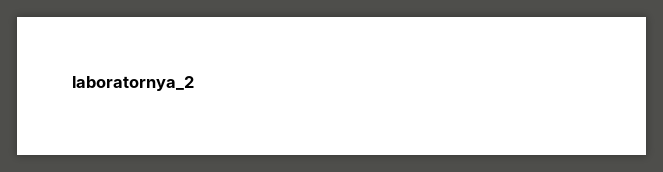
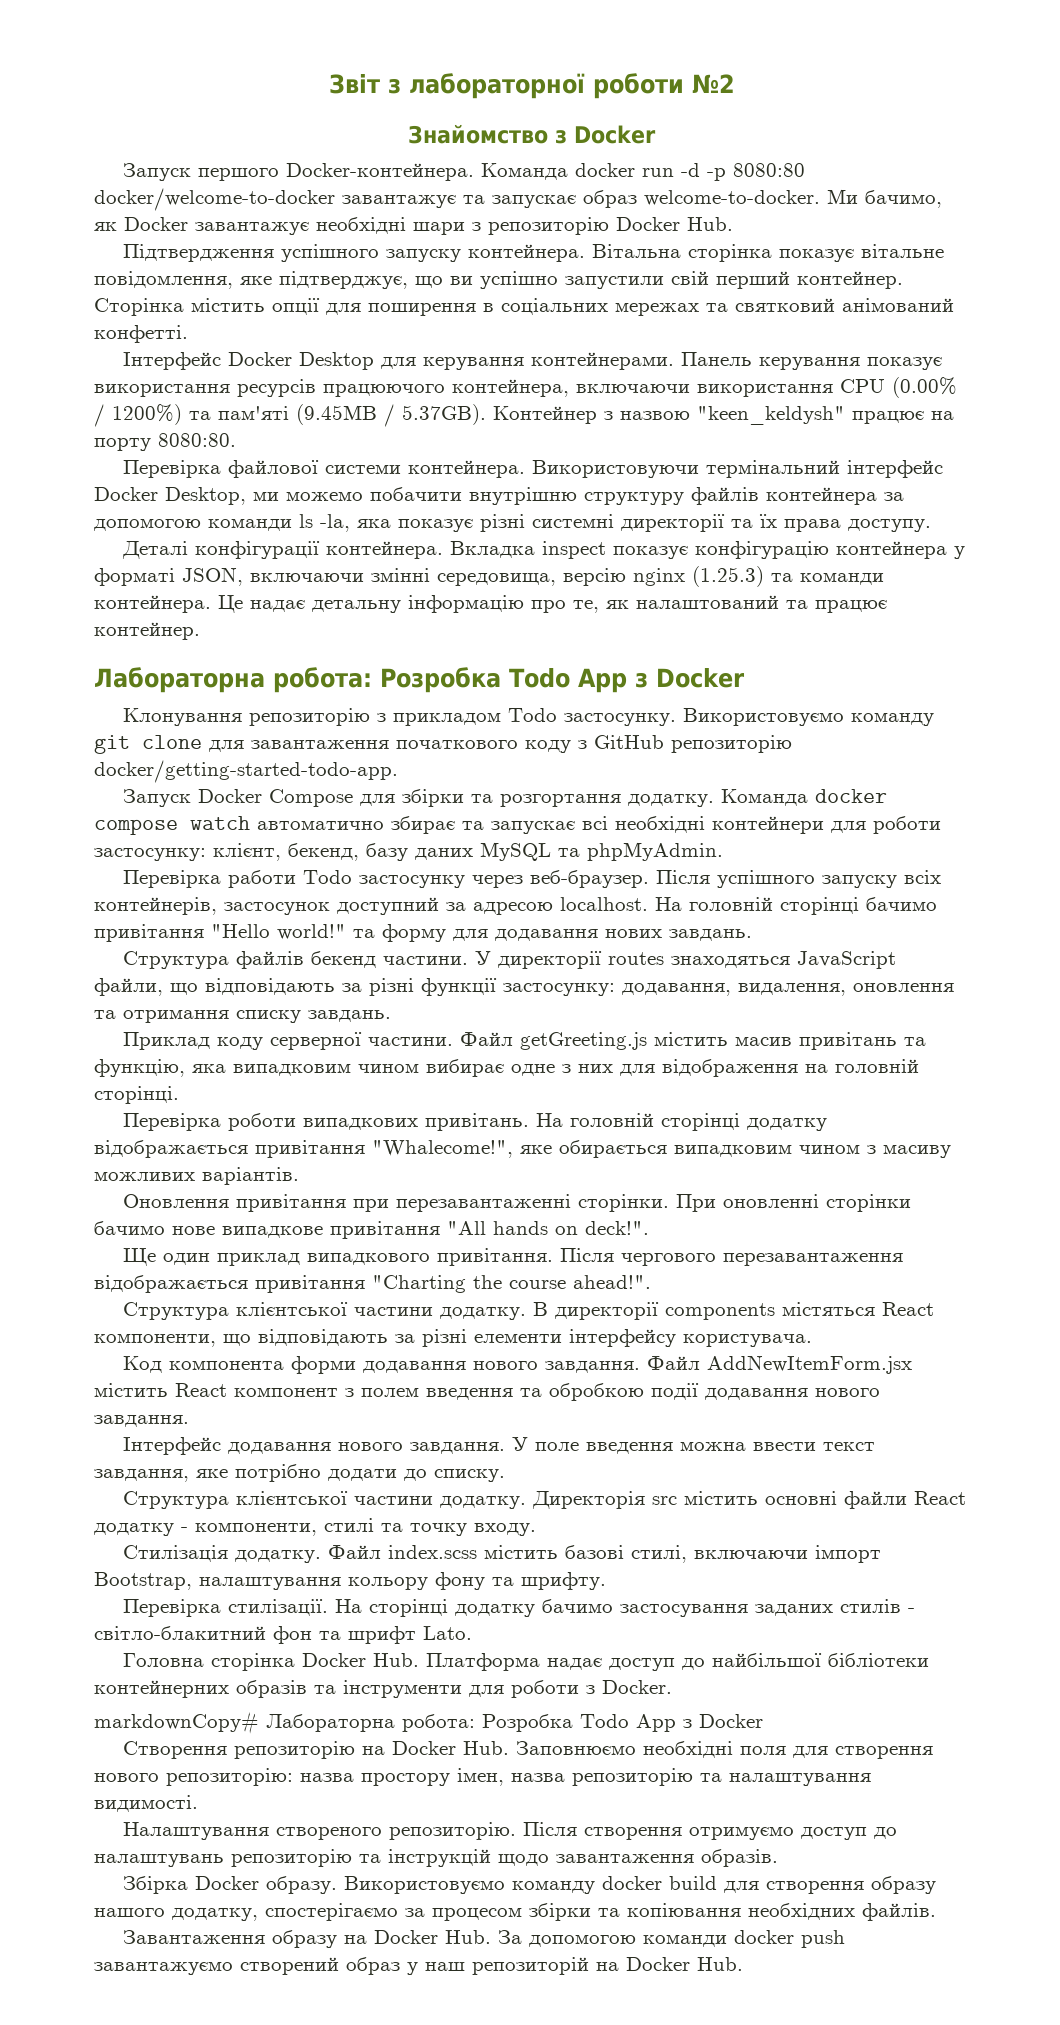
- laboratornya_2
+ Звіт з лабораторної роботи №2
+ Знайомство з Docker
+ Запуск першого Docker-контейнера. Команда docker run -d -p 8080:80 docker/welcome-to-docker завантажує та запускає образ welcome-to-docker. Ми бачимо, як Docker завантажує необхідні шари з репозиторію Docker Hub.
+ Підтвердження успішного запуску контейнера. Вітальна сторінка показує вітальне повідомлення, яке підтверджує, що ви успішно запустили свій перший контейнер. Сторінка містить опції для поширення в соціальних мережах та святковий анімований конфетті.
+ Інтерфейс Docker Desktop для керування контейнерами. Панель керування показує використання ресурсів працюючого контейнера, включаючи використання CPU (0.00% / 1200%) та пам'яті (9.45MB / 5.37GB). Контейнер з назвою "keen_keldysh" працює на порту 8080:80.
+ Перевірка файлової системи контейнера. Використовуючи термінальний інтерфейс Docker Desktop, ми можемо побачити внутрішню структуру файлів контейнера за допомогою команди ls -la, яка показує різні системні директорії та їх права доступу.
+ Деталі конфігурації контейнера. Вкладка inspect показує конфігурацію контейнера у форматі JSON, включаючи змінні середовища, версію nginx (1.25.3) та команди контейнера. Це надає детальну інформацію про те, як налаштований та працює контейнер.
+ Лабораторна робота: Розробка Todo App з Docker
+ Клонування репозиторію з прикладом Todo застосунку. Використовуємо команду git clone для завантаження початкового коду з GitHub репозиторію docker/getting-started-todo-app.
+ Запуск Docker Compose для збірки та розгортання додатку. Команда docker compose watch автоматично збирає та запускає всі необхідні контейнери для роботи застосунку: клієнт, бекенд, базу даних MySQL та phpMyAdmin.
+ Перевірка работи Todo застосунку через веб-браузер. Після успішного запуску всіх контейнерів, застосунок доступний за адресою localhost. На головній сторінці бачимо привітання "Hello world!" та форму для додавання нових завдань.
+ Структура файлів бекенд частини. У директорії routes знаходяться JavaScript файли, що відповідають за різні функції застосунку: додавання, видалення, оновлення та отримання списку завдань.
+ Приклад коду серверної частини. Файл getGreeting.js містить масив привітань та функцію, яка випадковим чином вибирає одне з них для відображення на головній сторінці.
+ Перевірка роботи випадкових привітань. На головній сторінці додатку відображається привітання "Whalecome!", яке обирається випадковим чином з масиву можливих варіантів.
+ Оновлення привітання при перезавантаженні сторінки. При оновленні сторінки бачимо нове випадкове привітання "All hands on deck!".
+ Ще один приклад випадкового привітання. Після чергового перезавантаження відображається привітання "Charting the course ahead!".
+ Структура клієнтської частини додатку. В директорії components містяться React компоненти, що відповідають за різні елементи інтерфейсу користувача.
+ Код компонента форми додавання нового завдання. Файл AddNewItemForm.jsx містить React компонент з полем введення та обробкою події додавання нового завдання.
+ Інтерфейс додавання нового завдання. У поле введення можна ввести текст завдання, яке потрібно додати до списку.
+ Структура клієнтської частини додатку. Директорія src містить основні файли React додатку - компоненти, стилі та точку входу.
+ Стилізація додатку. Файл index.scss містить базові стилі, включаючи імпорт Bootstrap, налаштування кольору фону та шрифту.
+ Перевірка стилізації. На сторінці додатку бачимо застосування заданих стилів - світло-блакитний фон та шрифт Lato.
+ Головна сторінка Docker Hub. Платформа надає доступ до найбільшої бібліотеки контейнерних образів та інструменти для роботи з Docker.
+ markdownCopy# Лабораторна робота: Розробка Todo App з Docker
+ Створення репозиторію на Docker Hub. Заповнюємо необхідні поля для створення нового репозиторію: назва простору імен, назва репозиторію та налаштування видимості.
+ Налаштування створеного репозиторію. Після створення отримуємо доступ до налаштувань репозиторію та інструкцій щодо завантаження образів.
+ Збірка Docker образу. Використовуємо команду docker build для створення образу нашого додатку, спостерігаємо за процесом збірки та копіювання необхідних файлів.
+ Завантаження образу на Docker Hub. За допомогою команди docker push завантажуємо створений образ у наш репозиторій на Docker Hub.

